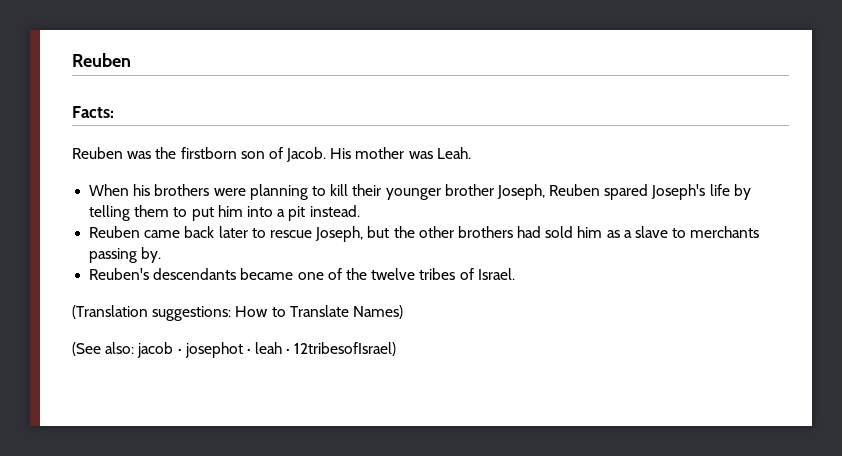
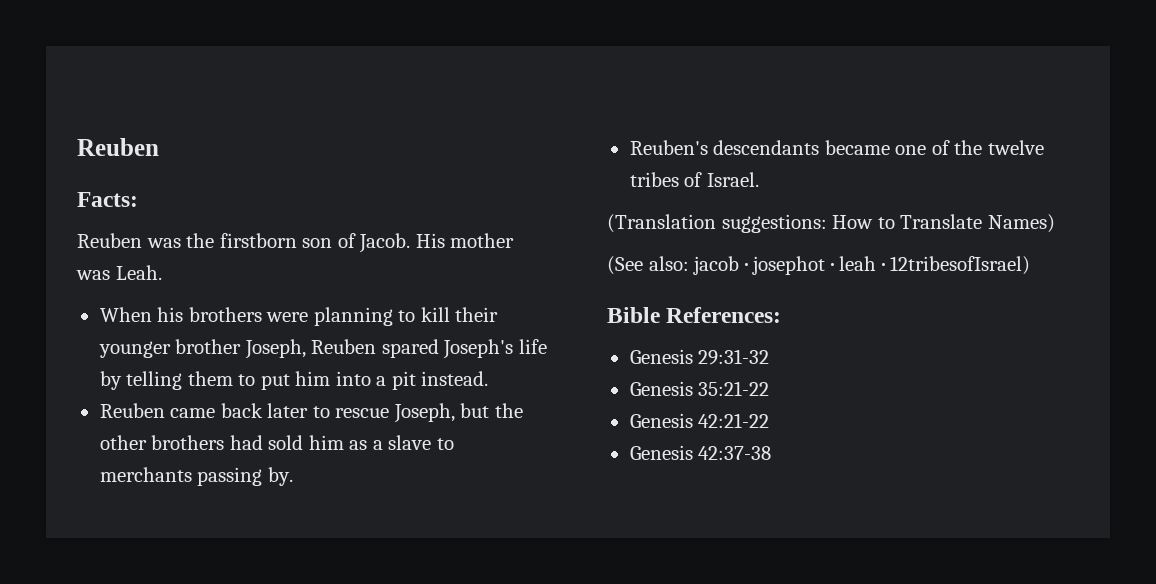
+ Bible References:
+ Genesis 29:31-32
+ Genesis 35:21-22
+ Genesis 42:21-22
+ Genesis 42:37-38

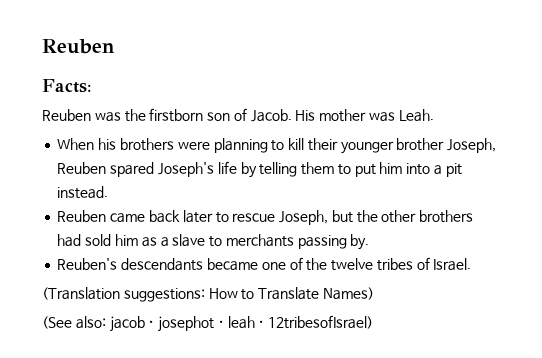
- Bible References:
- Genesis 29:31-32
- Genesis 35:21-22
- Genesis 42:21-22
- Genesis 42:37-38

